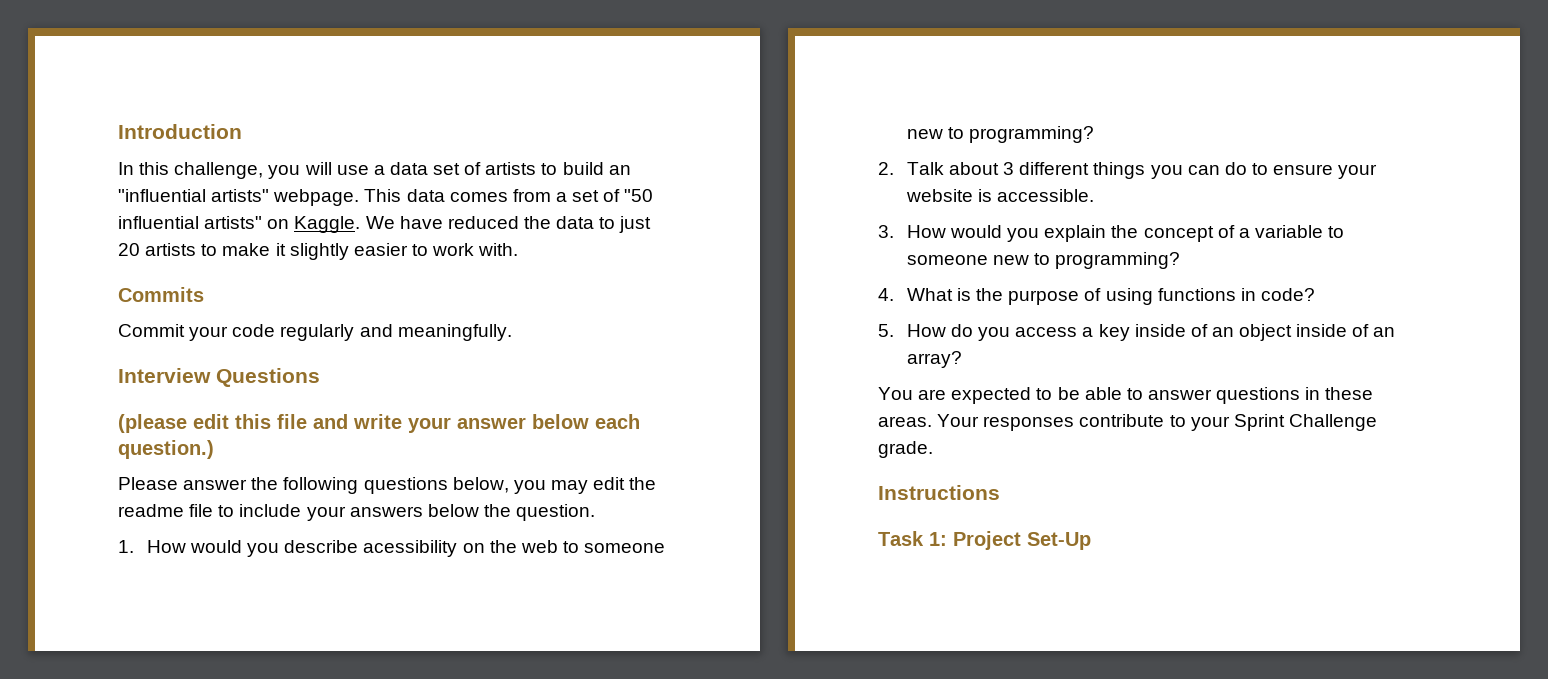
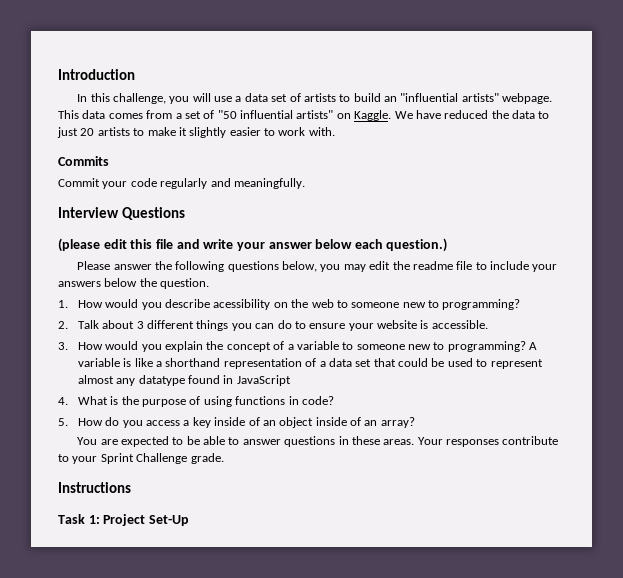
+ A variable is like a shorthand representation of a data set that could be used to represent almost any datatype found in JavaScript

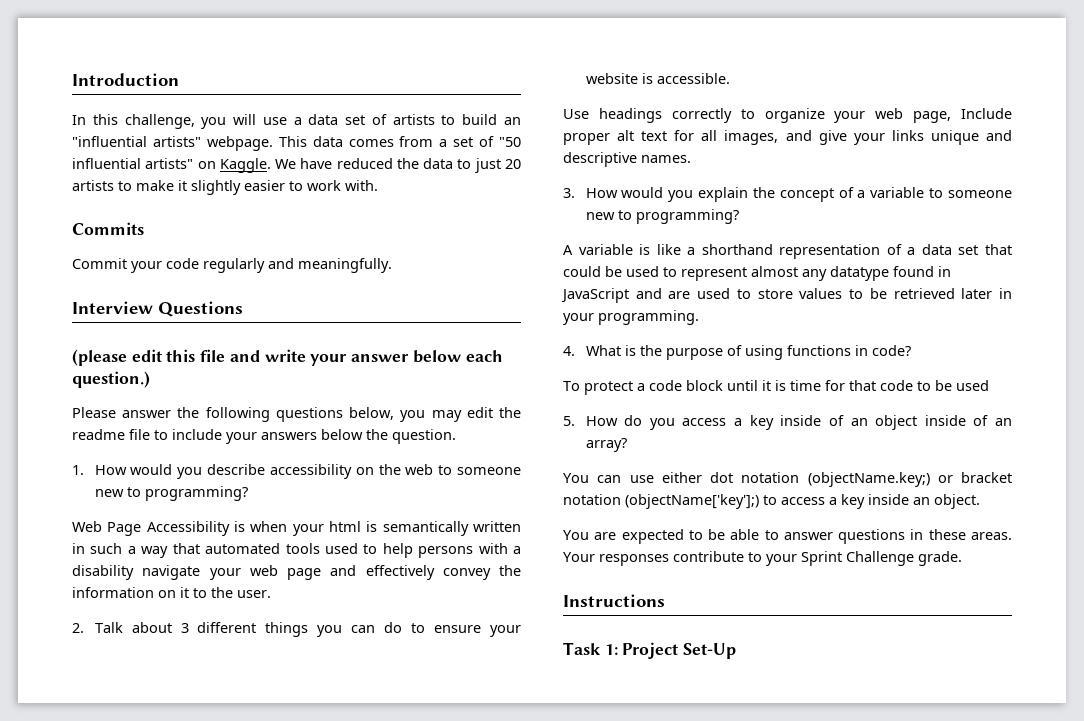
- 1. How would you describe acessibility on the web to someone new to programming?
+ 1. How would you describe accessibility on the web to someone new to programming?
+ Web Page Accessibility is when your html is semantically written in such a way that automated tools used to help persons with a disability navigate your web page and effectively convey the information on it to the user.
+ Use headings correctly to organize your web page, Include proper alt text for all images, and give your links unique and descriptive names.
- 3. How would you explain the concept of a variable to someone new to programming? A variable is like a shorthand representation of a data set that could be used to represent almost any datatype found in JavaScript
+ 3. How would you explain the concept of a variable to someone new to programming?
+ A variable is like a shorthand representation of a data set that could be used to represent almost any datatype found in JavaScript and are used to store values to be retrieved later in your programming.
+ To protect a code block until it is time for that code to be used
+ You can use either dot notation (objectName.key;) or bracket notation (objectName['key'];) to access a key inside an object.

